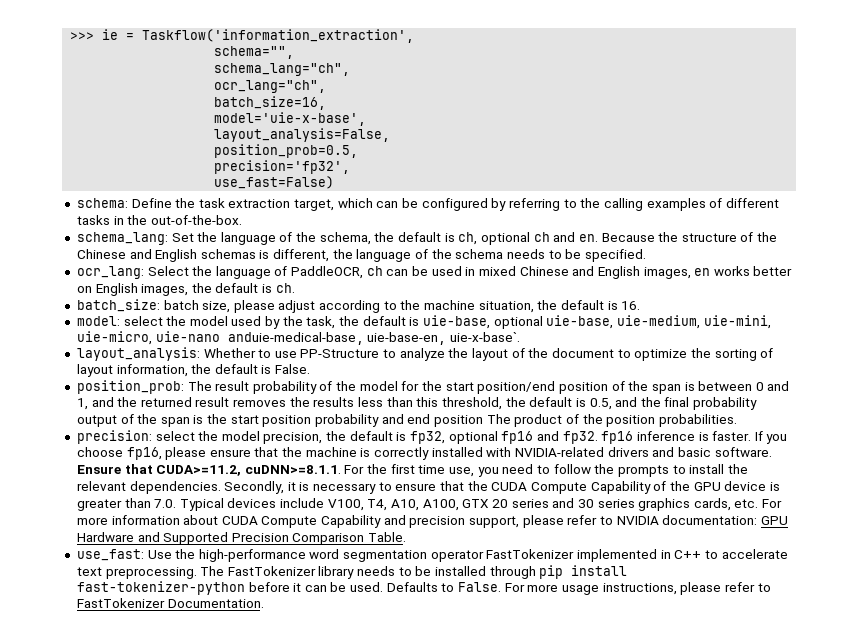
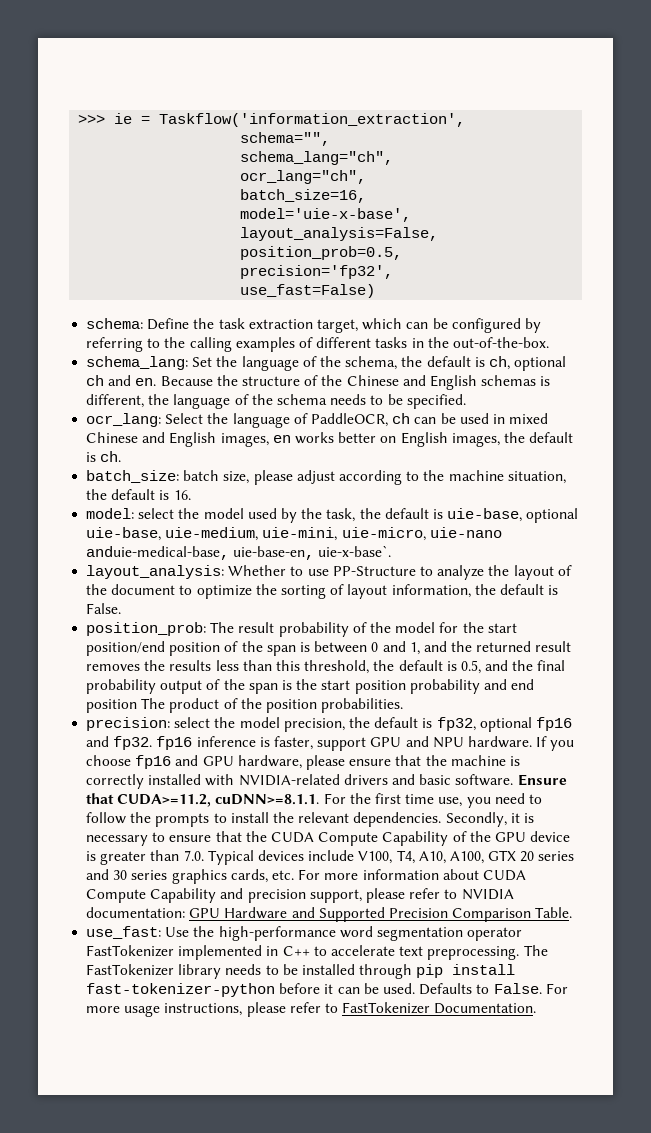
- precision: select the model precision, the default is fp32, optional fp16 and fp32. fp16 inference is faster. If you choose fp16, please ensure that the machine is correctly installed with NVIDIA-related drivers and basic software.
+ precision: select the model precision, the default is fp32, optional fp16 and fp32. fp16 inference is faster, support GPU and NPU hardware. If you choose fp16 and GPU hardware, please ensure that the machine is correctly installed with NVIDIA-related drivers and basic software.

